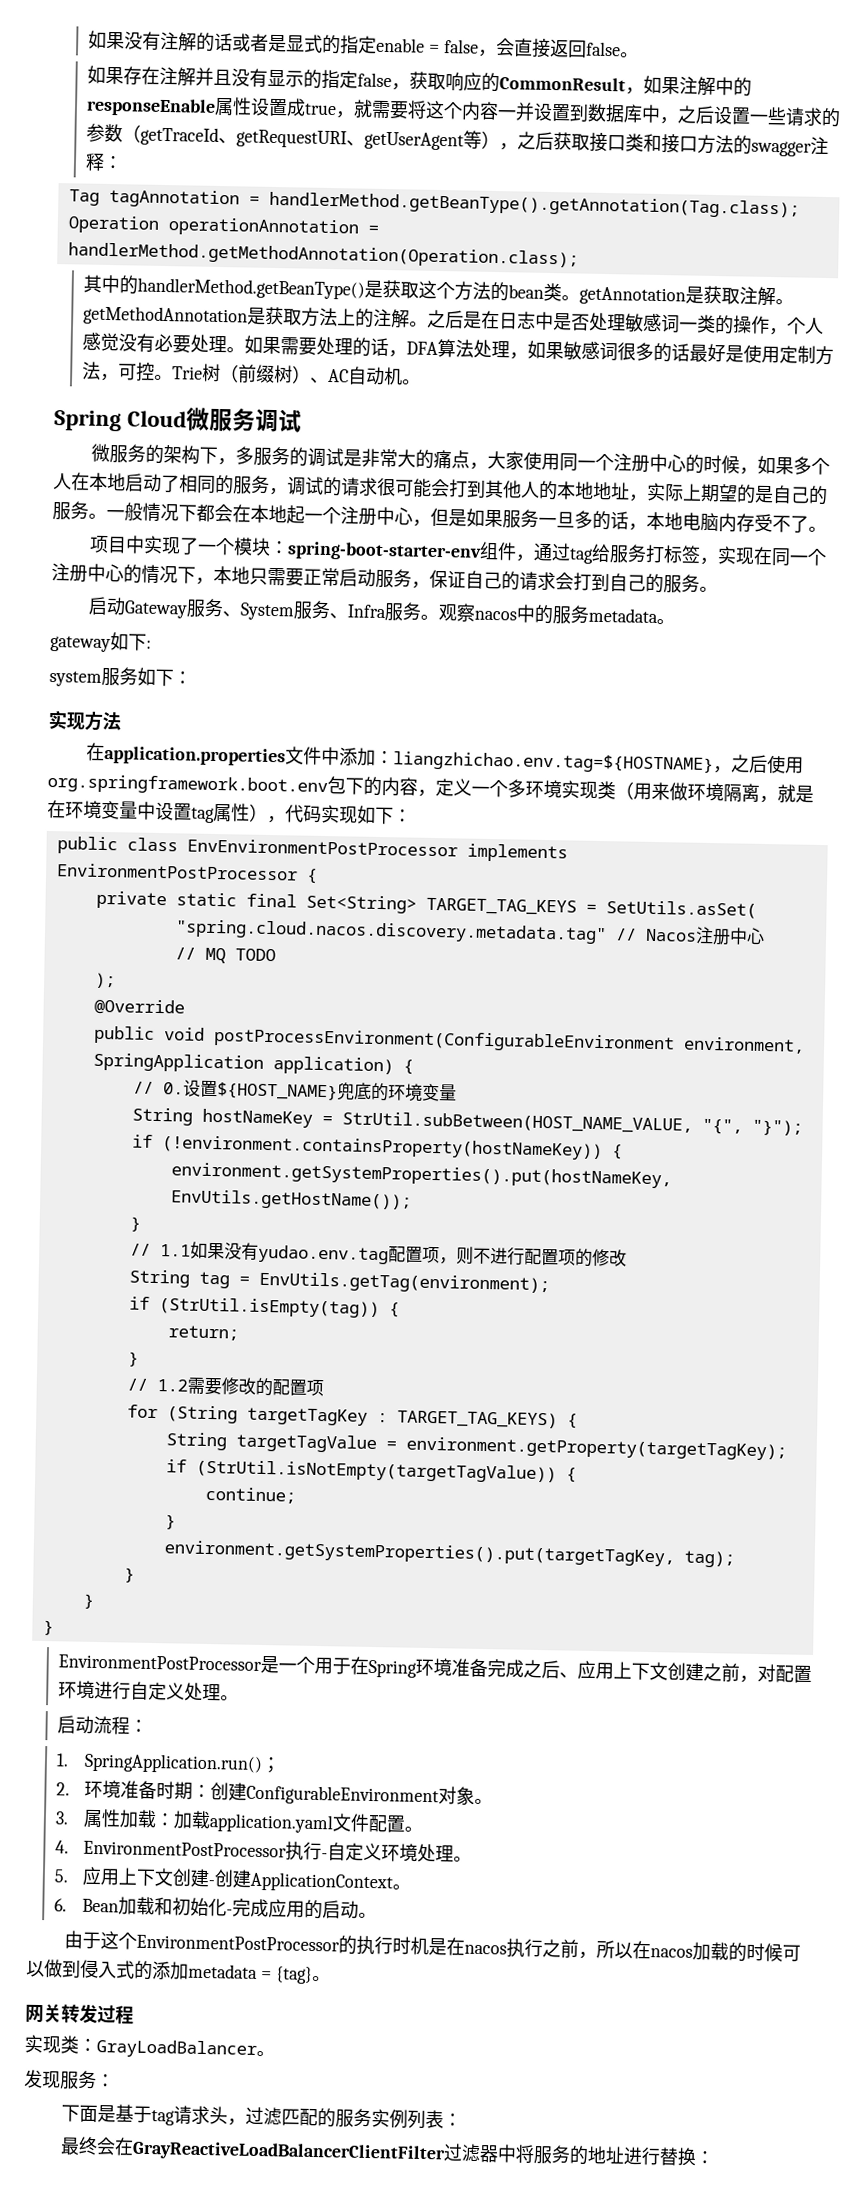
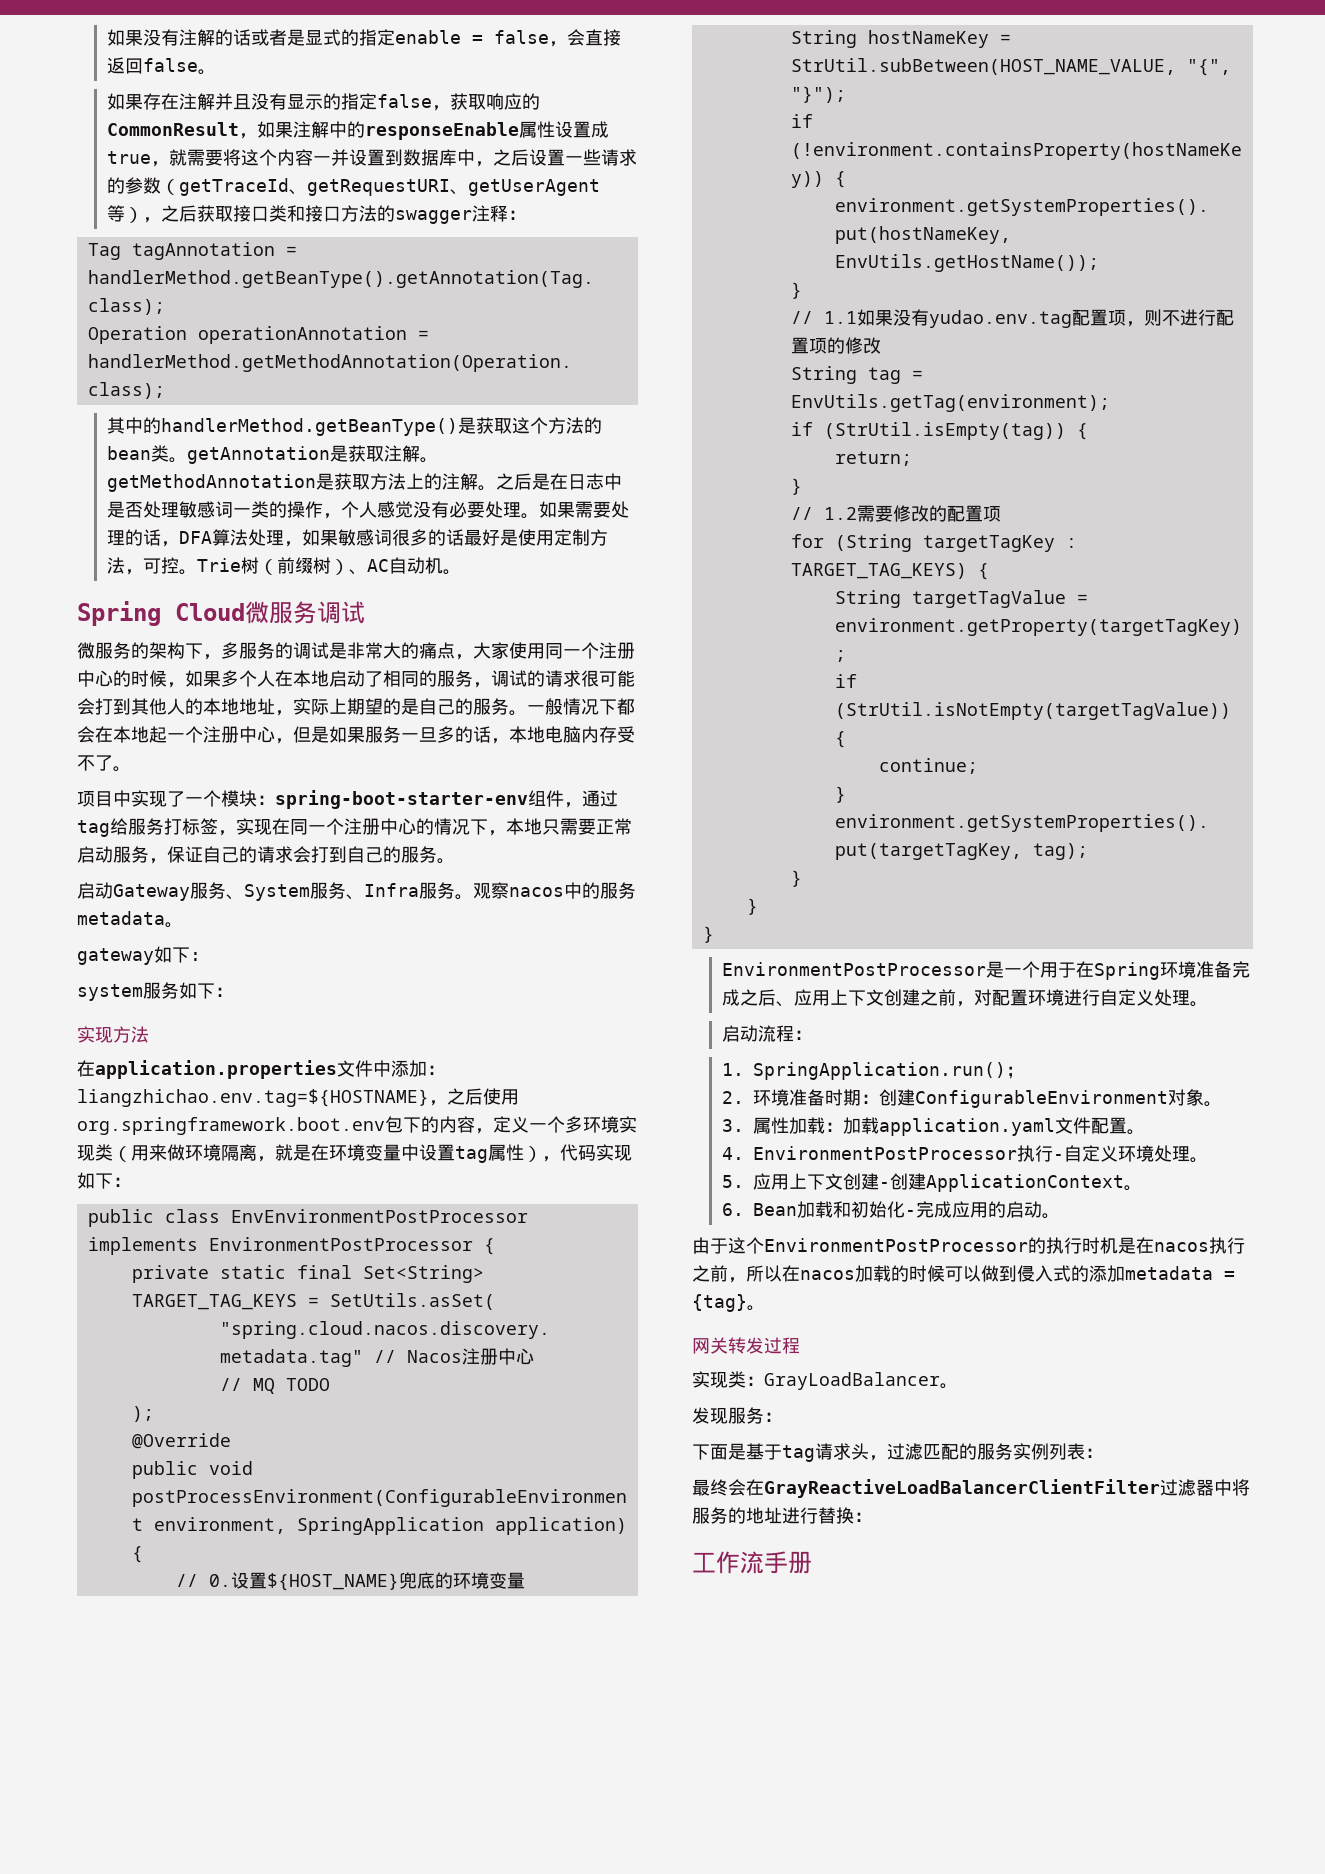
+ 工作流手册

